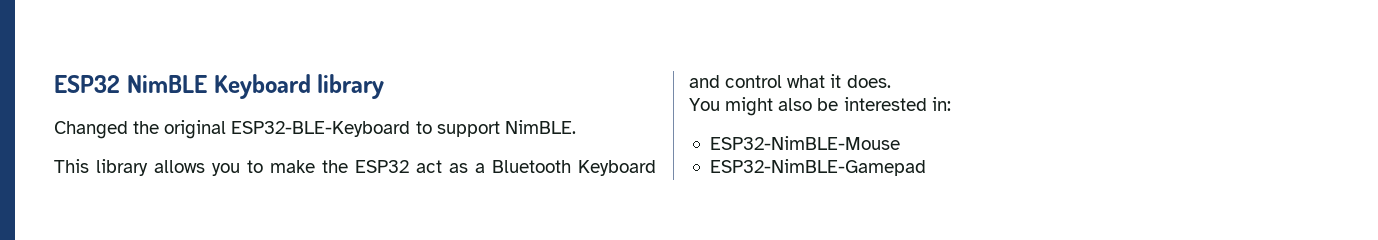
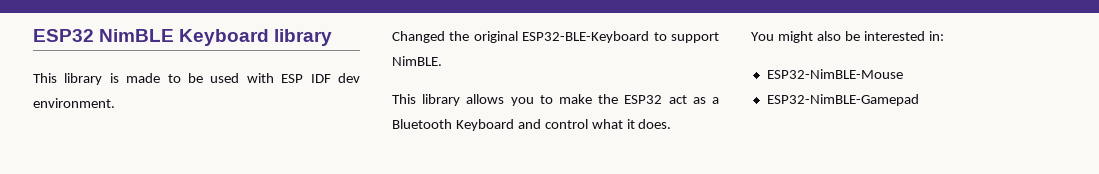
+ This library is made to be used with ESP IDF dev environment.

